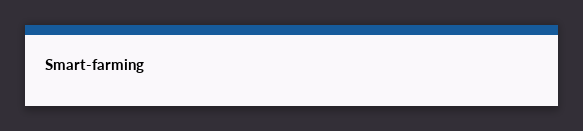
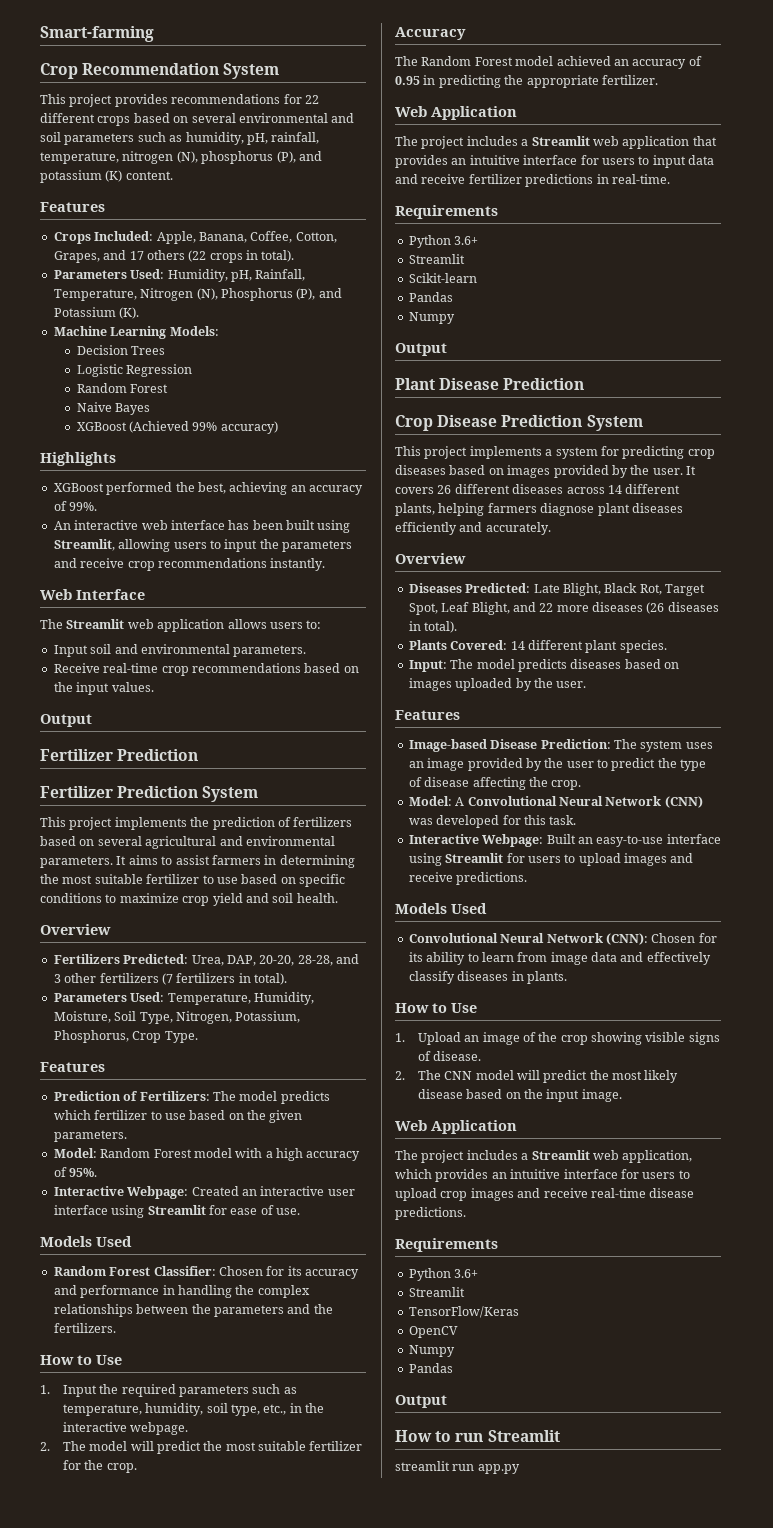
+ Crop Recommendation System
+ This project provides recommendations for 22 different crops based on several environmental and soil parameters such as humidity, pH, rainfall, temperature, nitrogen (N), phosphorus (P), and potassium (K) content.
+ Features
+ Crops Included: Apple, Banana, Coffee, Cotton, Grapes, and 17 others (22 crops in total).
+ Parameters Used: Humidity, pH, Rainfall, Temperature, Nitrogen (N), Phosphorus (P), and Potassium (K).
+ Machine Learning Models:
+ Decision Trees
+ Logistic Regression
+ Random Forest
+ Naive Bayes
+ XGBoost (Achieved 99% accuracy)
+ Highlights
+ XGBoost performed the best, achieving an accuracy of 99%.
+ An interactive web interface has been built using Streamlit, allowing users to input the parameters and receive crop recommendations instantly.
+ Web Interface
+ The Streamlit web application allows users to:
+ Input soil and environmental parameters.
+ Receive real-time crop recommendations based on the input values.
+ Output
+ Fertilizer Prediction
+ Fertilizer Prediction System
+ This project implements the prediction of fertilizers based on several agricultural and environmental parameters. It aims to assist farmers in determining the most suitable fertilizer to use based on specific conditions to maximize crop yield and soil health.
+ Overview
+ Fertilizers Predicted: Urea, DAP, 20-20, 28-28, and 3 other fertilizers (7 fertilizers in total).
+ Parameters Used: Temperature, Humidity, Moisture, Soil Type, Nitrogen, Potassium, Phosphorus, Crop Type.
+ Features
+ Prediction of Fertilizers: The model predicts which fertilizer to use based on the given parameters.
+ Model: Random Forest model with a high accuracy of 95%.
+ Interactive Webpage: Created an interactive user interface using Streamlit for ease of use.
+ Models Used
+ Random Forest Classifier: Chosen for its accuracy and performance in handling the complex relationships between the parameters and the fertilizers.
+ How to Use
+ 1. Input the required parameters such as temperature, humidity, soil type, etc., in the interactive webpage.
+ 2. The model will predict the most suitable fertilizer for the crop.
+ Accuracy
+ The Random Forest model achieved an accuracy of 0.95 in predicting the appropriate fertilizer.
+ Web Application
+ The project includes a Streamlit web application that provides an intuitive interface for users to input data and receive fertilizer predictions in real-time.
+ Requirements
+ Python 3.6+
+ Streamlit
+ Scikit-learn
+ Pandas
+ Numpy
+ Output
+ Plant Disease Prediction
+ Crop Disease Prediction System
+ This project implements a system for predicting crop diseases based on images provided by the user. It covers 26 different diseases across 14 different plants, helping farmers diagnose plant diseases efficiently and accurately.
+ Overview
+ Diseases Predicted: Late Blight, Black Rot, Target Spot, Leaf Blight, and 22 more diseases (26 diseases in total).
+ Plants Covered: 14 different plant species.
+ Input: The model predicts diseases based on images uploaded by the user.
+ Features
+ Image-based Disease Prediction: The system uses an image provided by the user to predict the type of disease affecting the crop.
+ Model: A Convolutional Neural Network (CNN) was developed for this task.
+ Interactive Webpage: Built an easy-to-use interface using Streamlit for users to upload images and receive predictions.
+ Models Used
+ Convolutional Neural Network (CNN): Chosen for its ability to learn from image data and effectively classify diseases in plants.
+ How to Use
+ 1. Upload an image of the crop showing visible signs of disease.
+ 2. The CNN model will predict the most likely disease based on the input image.
+ Web Application
+ The project includes a Streamlit web application, which provides an intuitive interface for users to upload crop images and receive real-time disease predictions.
+ Requirements
+ Python 3.6+
+ Streamlit
+ TensorFlow/Keras
+ OpenCV
+ Numpy
+ Pandas
+ Output
+ How to run Streamlit
+ streamlit run app.py

